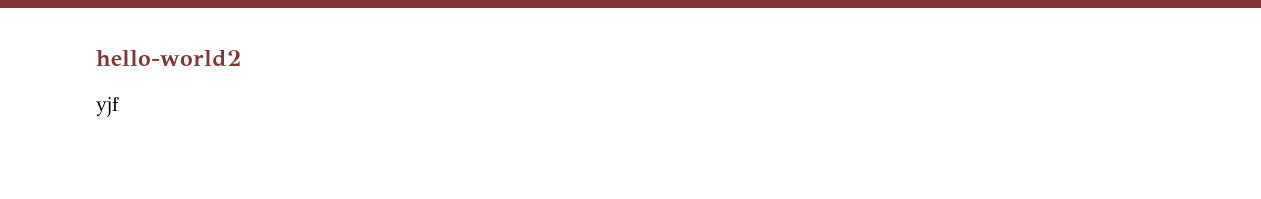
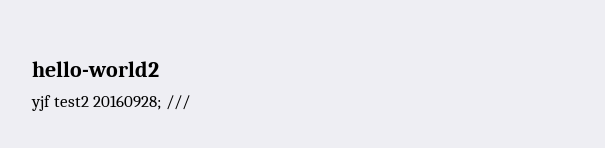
- yjf
+ yjf test2 20160928; ///

